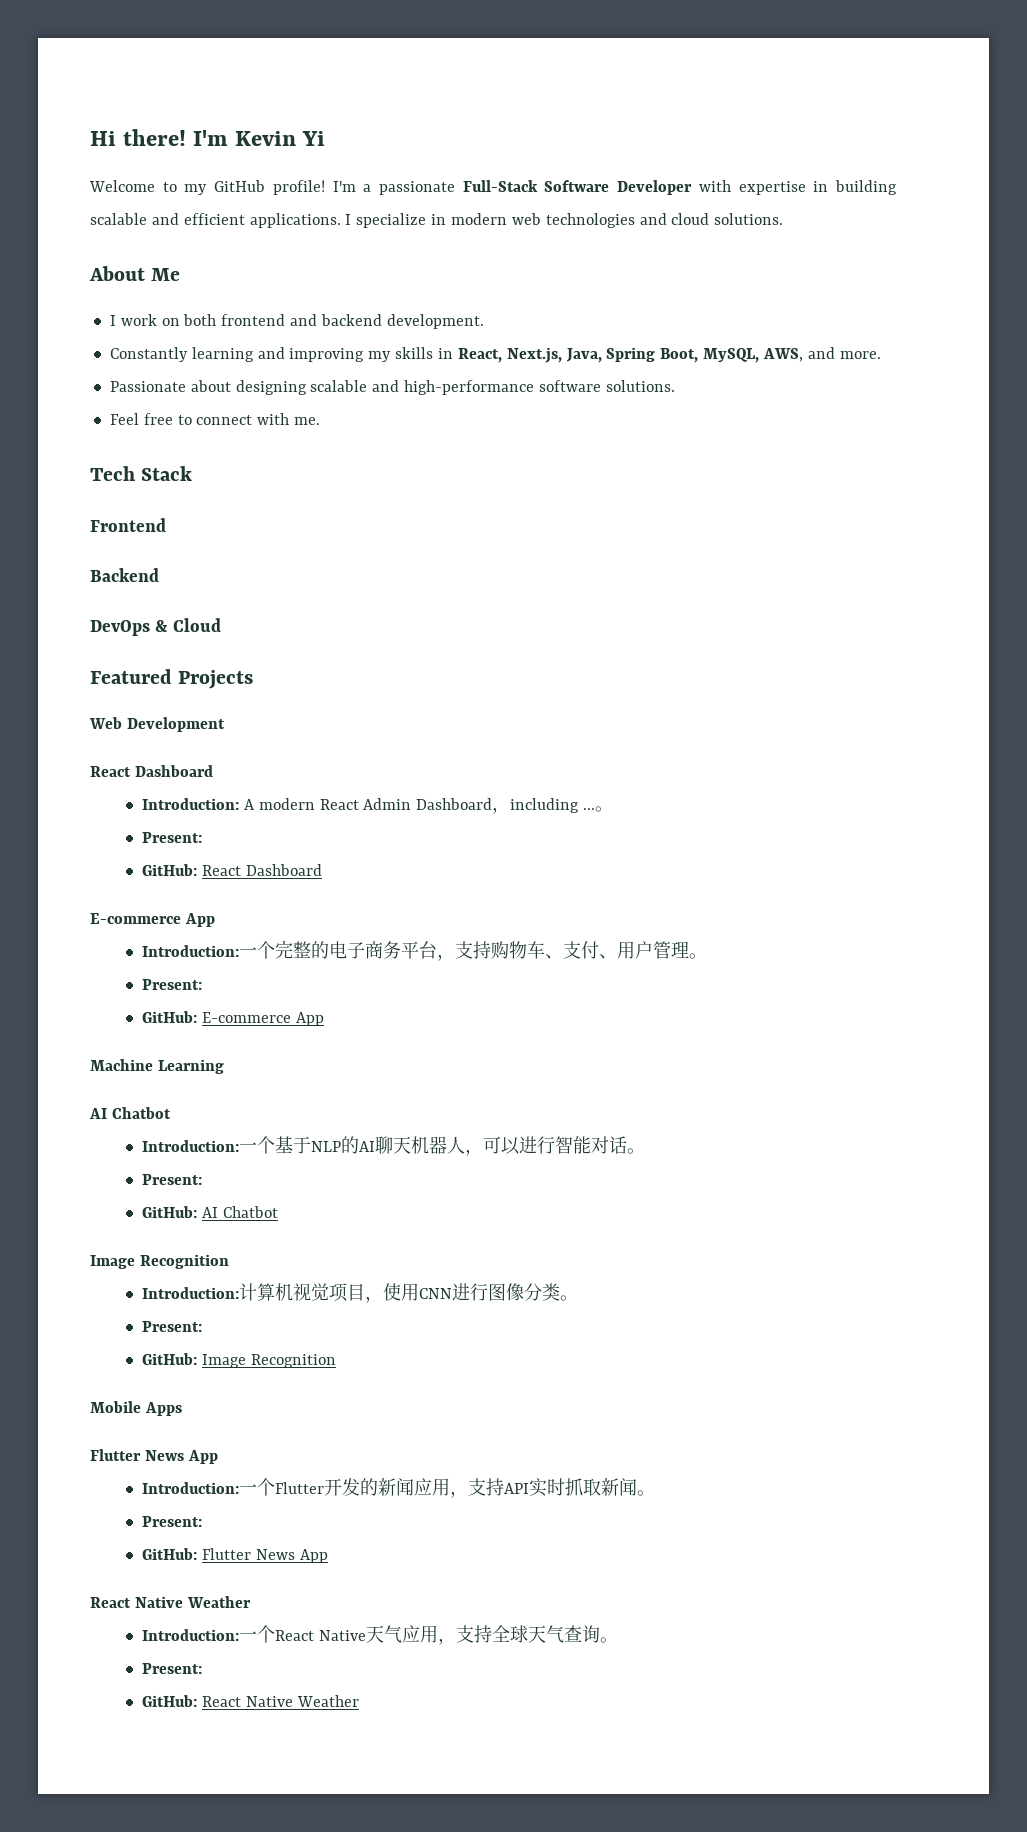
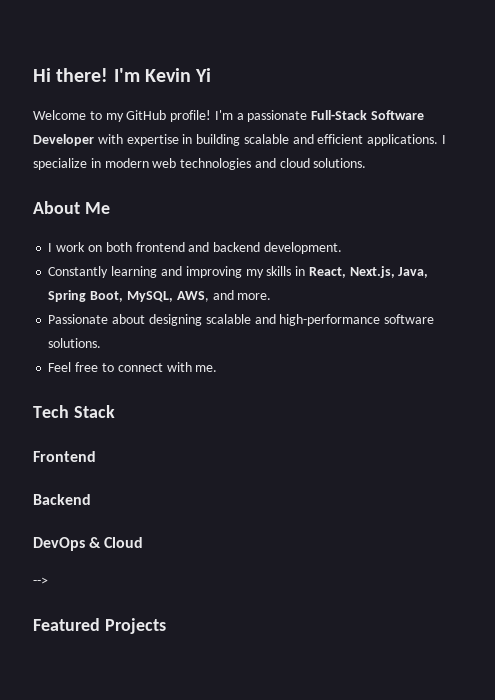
+ -->
- Web Development
- React Dashboard
- Introduction: A modern React Admin Dashboard，including ...。
- Present:
- GitHub: React Dashboard
- E-commerce App
- Introduction:一个完整的电子商务平台，支持购物车、支付、用户管理。
- Present:
- GitHub: E-commerce App
- Machine Learning
- AI Chatbot
- Introduction:一个基于NLP的AI聊天机器人，可以进行智能对话。
- Present:
- GitHub: AI Chatbot
- Image Recognition
- Introduction:计算机视觉项目，使用CNN进行图像分类。
- Present:
- GitHub: Image Recognition
- Mobile Apps
- Flutter News App
- Introduction:一个Flutter开发的新闻应用，支持API实时抓取新闻。
- Present:
- GitHub: Flutter News App
- React Native Weather
- Introduction:一个React Native天气应用，支持全球天气查询。
- Present:
- GitHub: React Native Weather

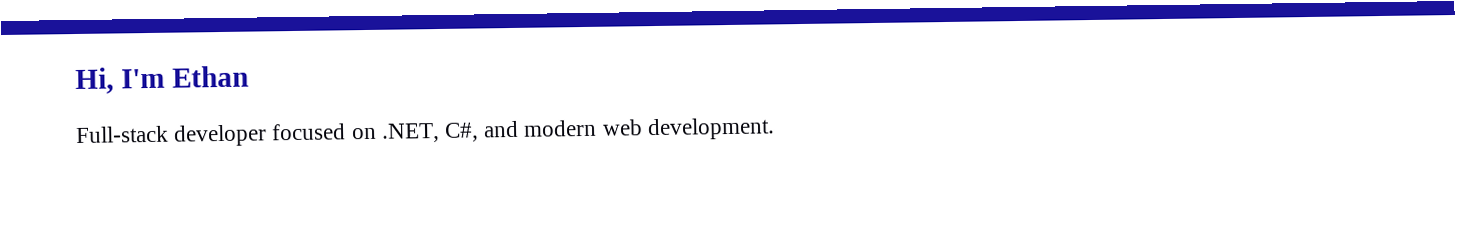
- Hi there! I'm Kevin Yi
- Welcome to my GitHub profile! I'm a passionate Full-Stack Software Developer with expertise in building scalable and efficient applications. I specialize in modern web technologies and cloud solutions.
- About Me
- I work on both frontend and backend development.
- Constantly learning and improving my skills in React, Next.js, Java, Spring Boot, MySQL, AWS, and more.
- Passionate about designing scalable and high-performance software solutions.
- Feel free to connect with me.
- Tech Stack
- Frontend
- Backend
- DevOps & Cloud
- -->
- Featured Projects
+ Hi, I'm Ethan
+ Full-stack developer focused on .NET, C#, and modern web development.

